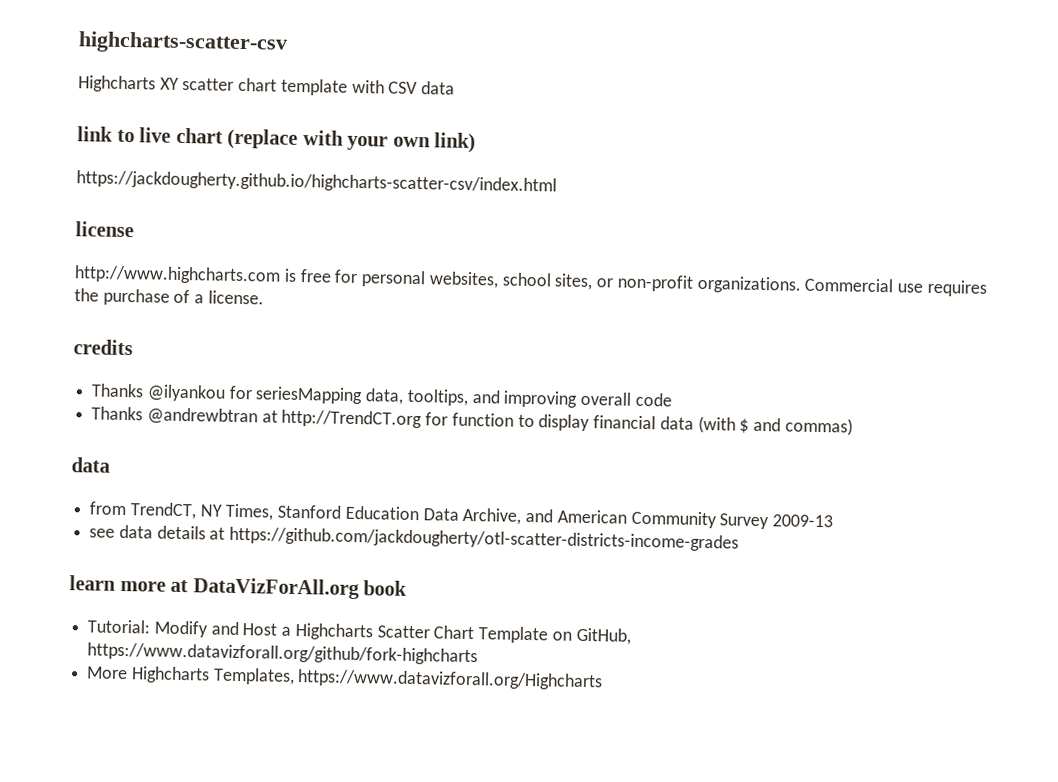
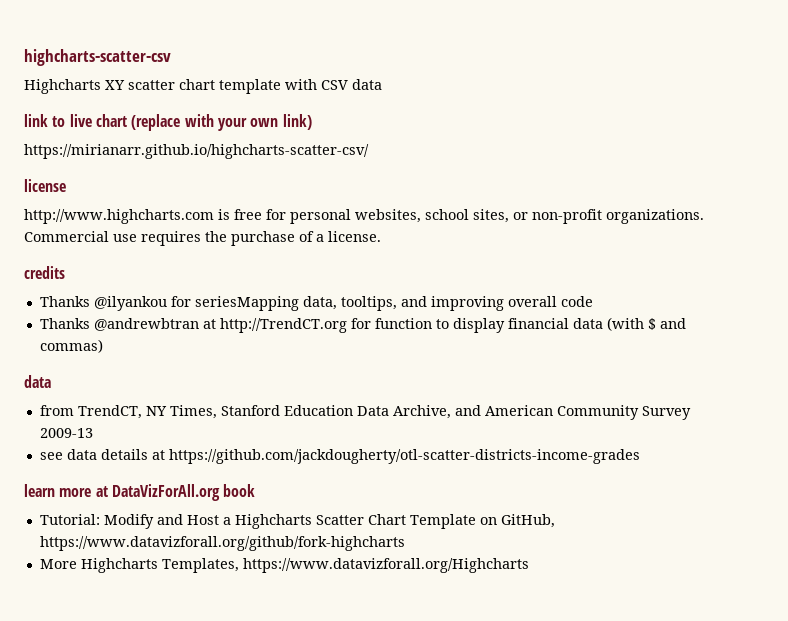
- https://jackdougherty.github.io/highcharts-scatter-csv/index.html
+ https://mirianarr.github.io/highcharts-scatter-csv/

